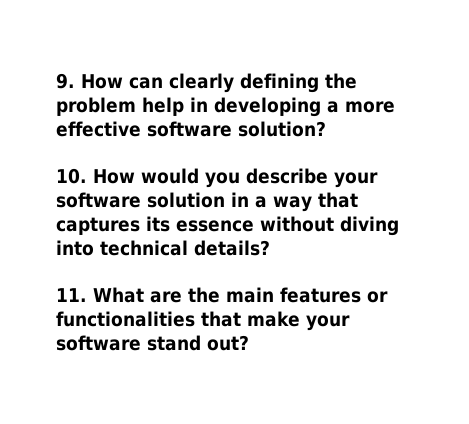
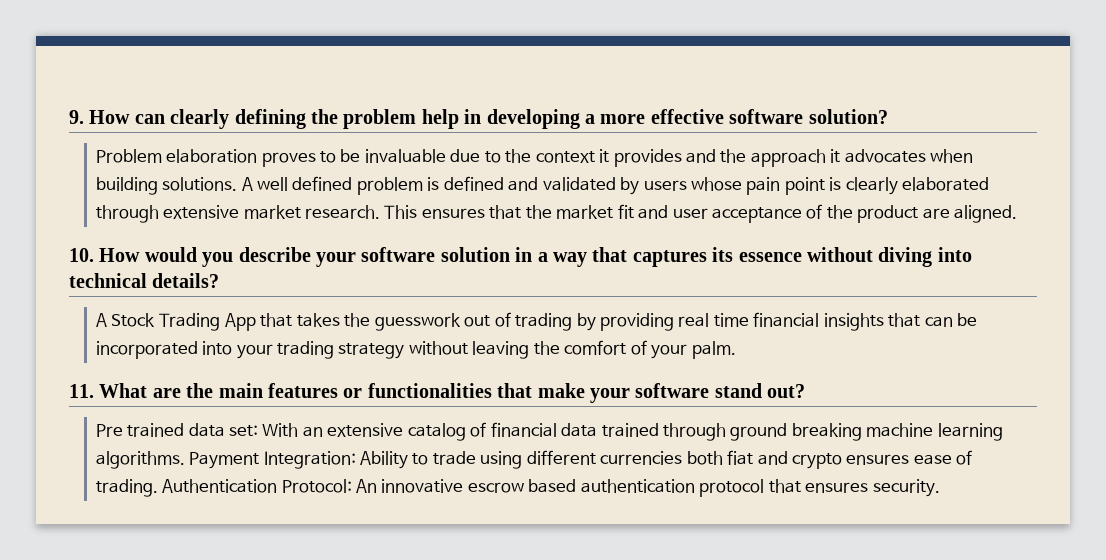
+ Problem elaboration proves to be invaluable due to the context it provides and the approach it advocates when building solutions. A well defined problem is defined and validated by users whose pain point is clearly elaborated through extensive market research. This ensures that the market fit and user acceptance of the product are aligned.
+ A Stock Trading App that takes the guesswork out of trading by providing real time financial insights that can be incorporated into your trading strategy without leaving the comfort of your palm.
+ Pre trained data set: With an extensive catalog of financial data trained through ground breaking machine learning algorithms. Payment Integration: Ability to trade using different currencies both fiat and crypto ensures ease of trading. Authentication Protocol: An innovative escrow based authentication protocol that ensures security.

